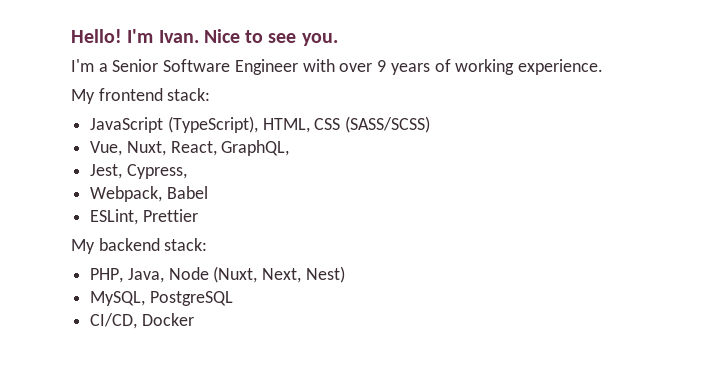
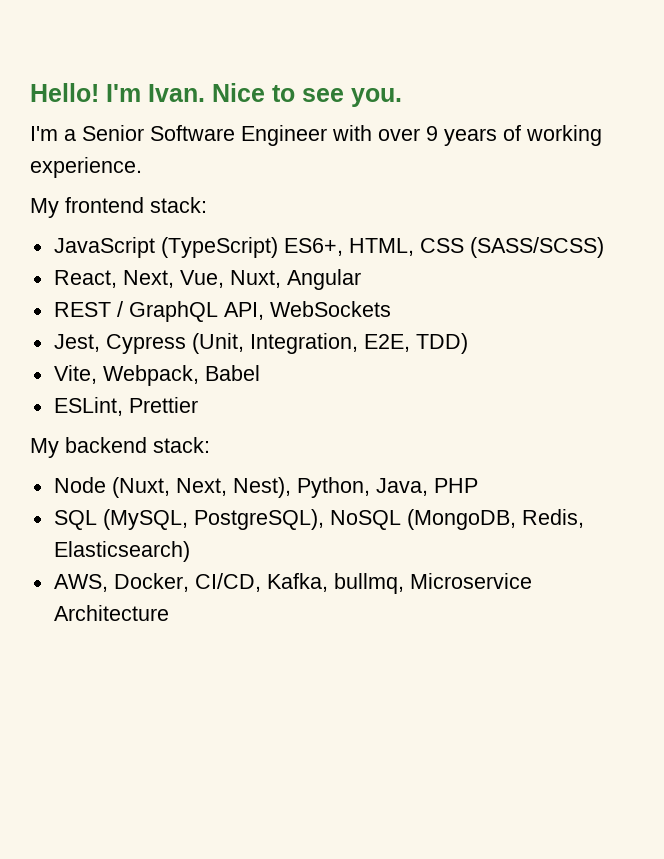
- JavaScript (TypeScript), HTML, CSS (SASS/SCSS)
+ JavaScript (TypeScript) ES6+, HTML, CSS (SASS/SCSS)
- Vue, Nuxt, React, GraphQL,
- Jest, Cypress,
- Webpack, Babel
+ React, Next, Vue, Nuxt, Angular
+ REST / GraphQL API, WebSockets
+ Jest, Cypress (Unit, Integration, E2E, TDD)
+ Vite, Webpack, Babel
- PHP, Java, Node (Nuxt, Next, Nest)
- MySQL, PostgreSQL
- CI/CD, Docker
+ Node (Nuxt, Next, Nest), Python, Java, PHP
+ SQL (MySQL, PostgreSQL), NoSQL (MongoDB, Redis, Elasticsearch)
+ AWS, Docker, CI/CD, Kafka, bullmq, Microservice Architecture

